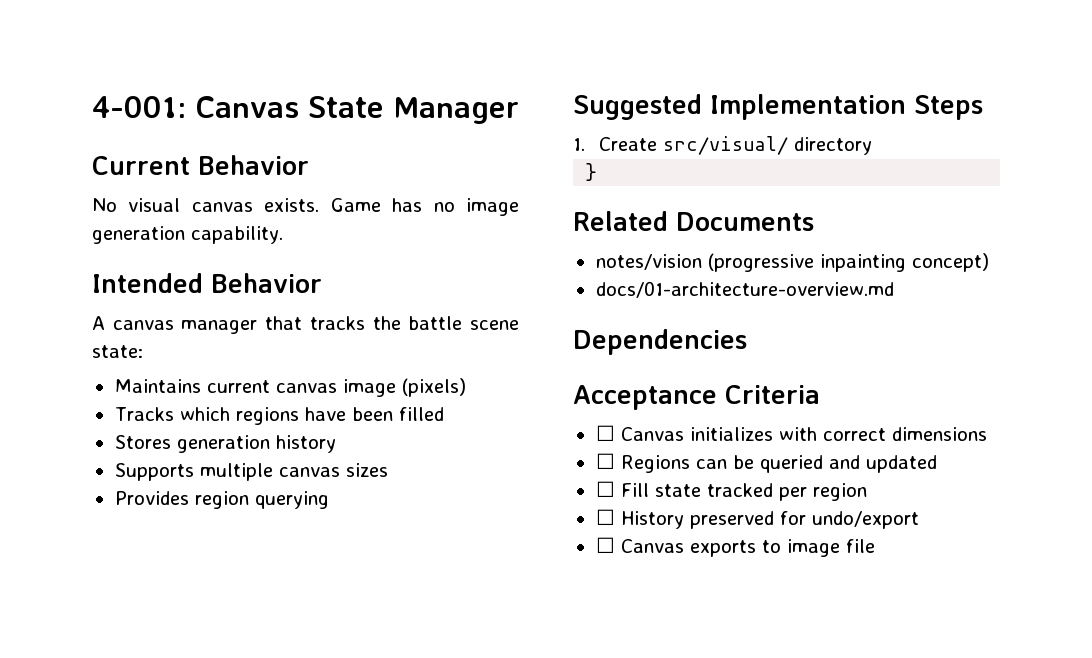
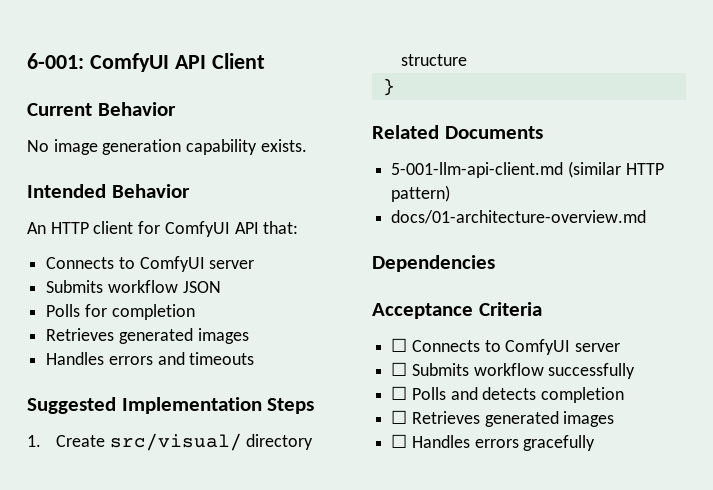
- 4-001: Canvas State Manager
+ 6-001: ComfyUI API Client
- No visual canvas exists. Game has no image generation capability.
+ No image generation capability exists.
  Intended Behavior
- A canvas manager that tracks the battle scene state:
- Maintains current canvas image (pixels)
- Tracks which regions have been filled
- Stores generation history
- Supports multiple canvas sizes
- Provides region querying
+ An HTTP client for ComfyUI API that:
+ Connects to ComfyUI server
+ Submits workflow JSON
+ Polls for completion
+ Retrieves generated images
+ Handles errors and timeouts
- 1. Create src/visual/ directory
+ 1. Create src/visual/ directory structure
- notes/vision (progressive inpainting concept)
+ 5-001-llm-api-client.md (similar HTTP pattern)
- ☐ Canvas initializes with correct dimensions
- ☐ Regions can be queried and updated
- ☐ Fill state tracked per region
- ☐ History preserved for undo/export
- ☐ Canvas exports to image file
+ ☐ Connects to ComfyUI server
+ ☐ Submits workflow successfully
+ ☐ Polls and detects completion
+ ☐ Retrieves generated images
+ ☐ Handles errors gracefully

